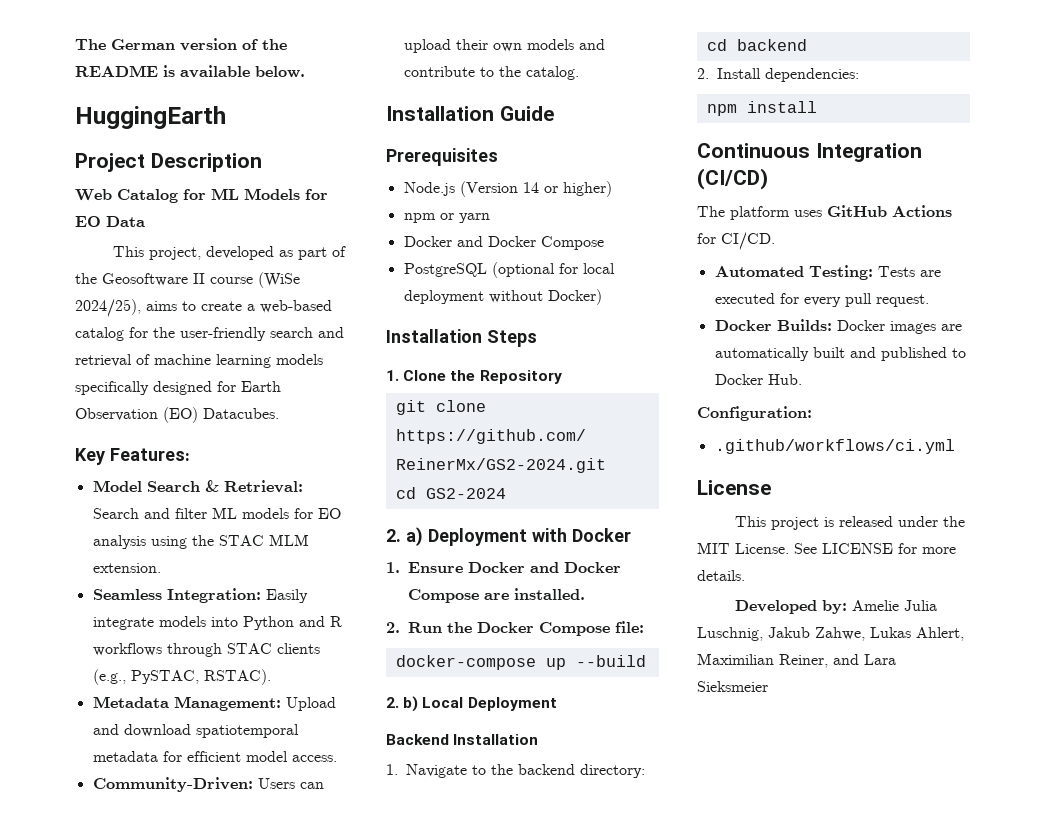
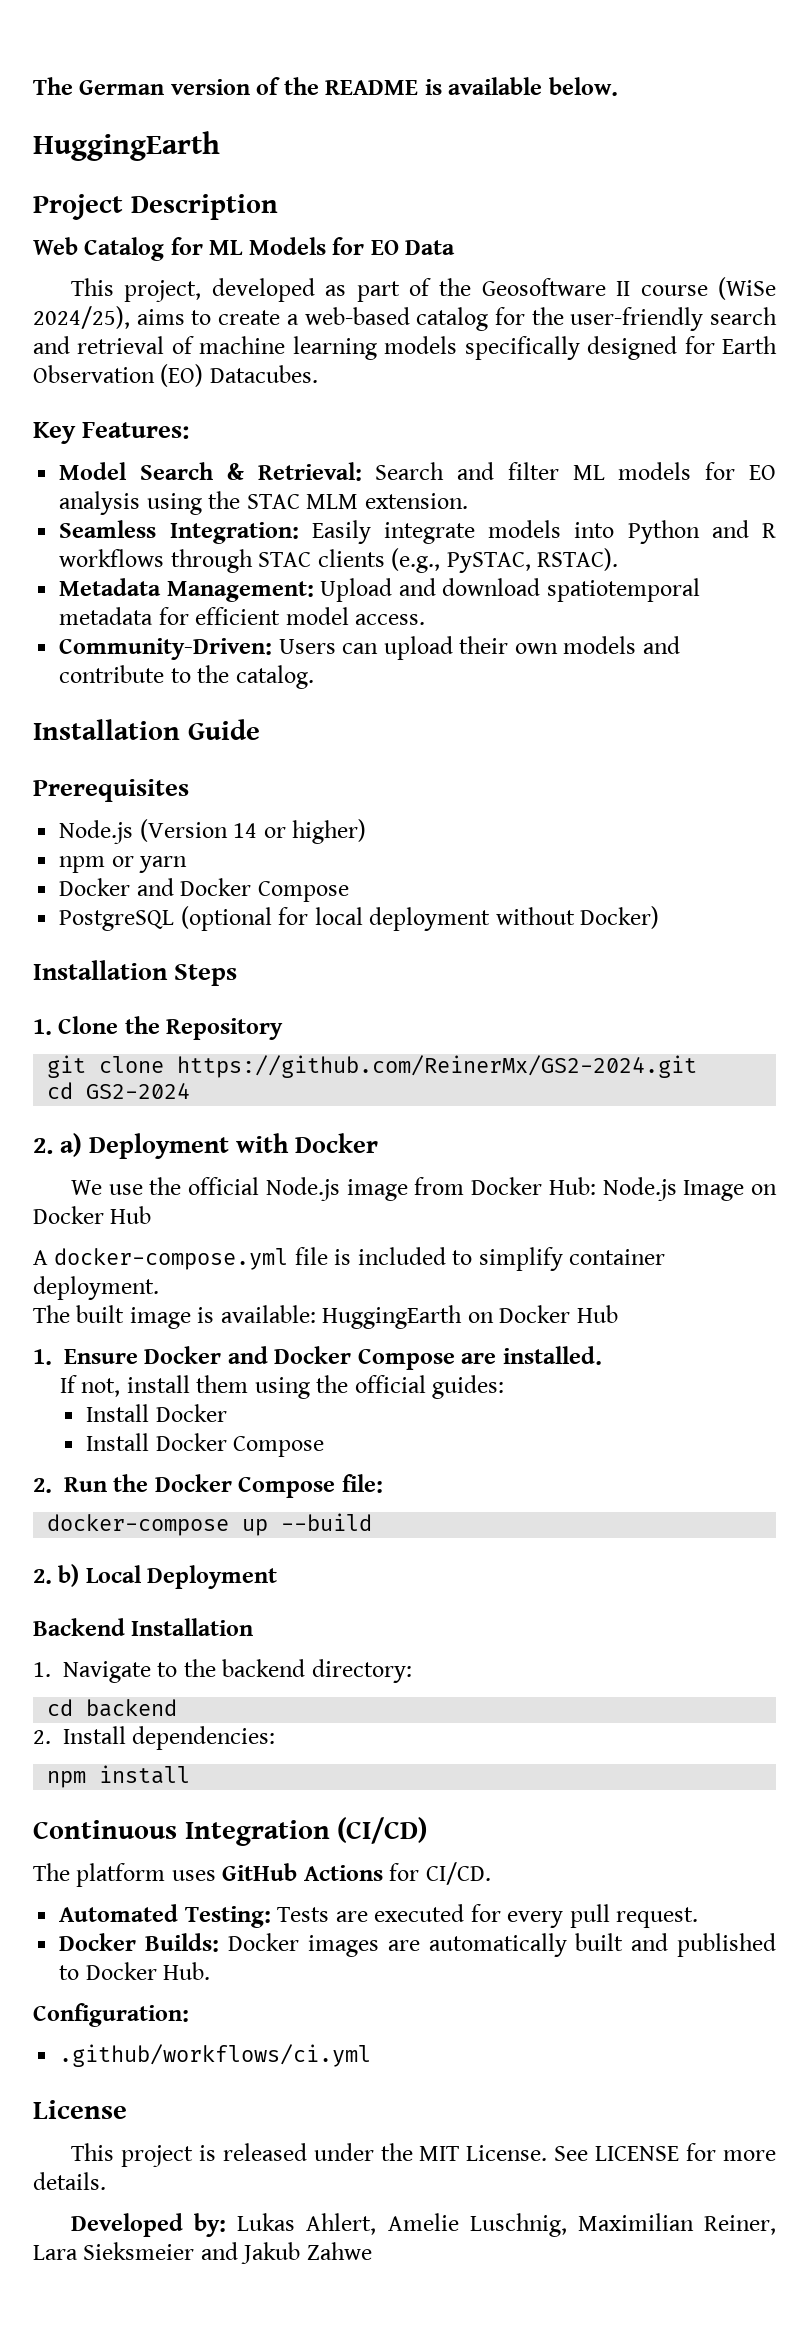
+ We use the official Node.js image from Docker Hub: Node.js Image on Docker Hub
+ A docker-compose.yml file is included to simplify container deployment.
+ The built image is available: HuggingEarth on Docker Hub
+ If not, install them using the official guides:
+ Install Docker
+ Install Docker Compose
- Developed by: Amelie Julia Luschnig, Jakub Zahwe, Lukas Ahlert, Maximilian Reiner, and Lara Sieksmeier
+ Developed by: Lukas Ahlert, Amelie Luschnig, Maximilian Reiner, Lara Sieksmeier and Jakub Zahwe

